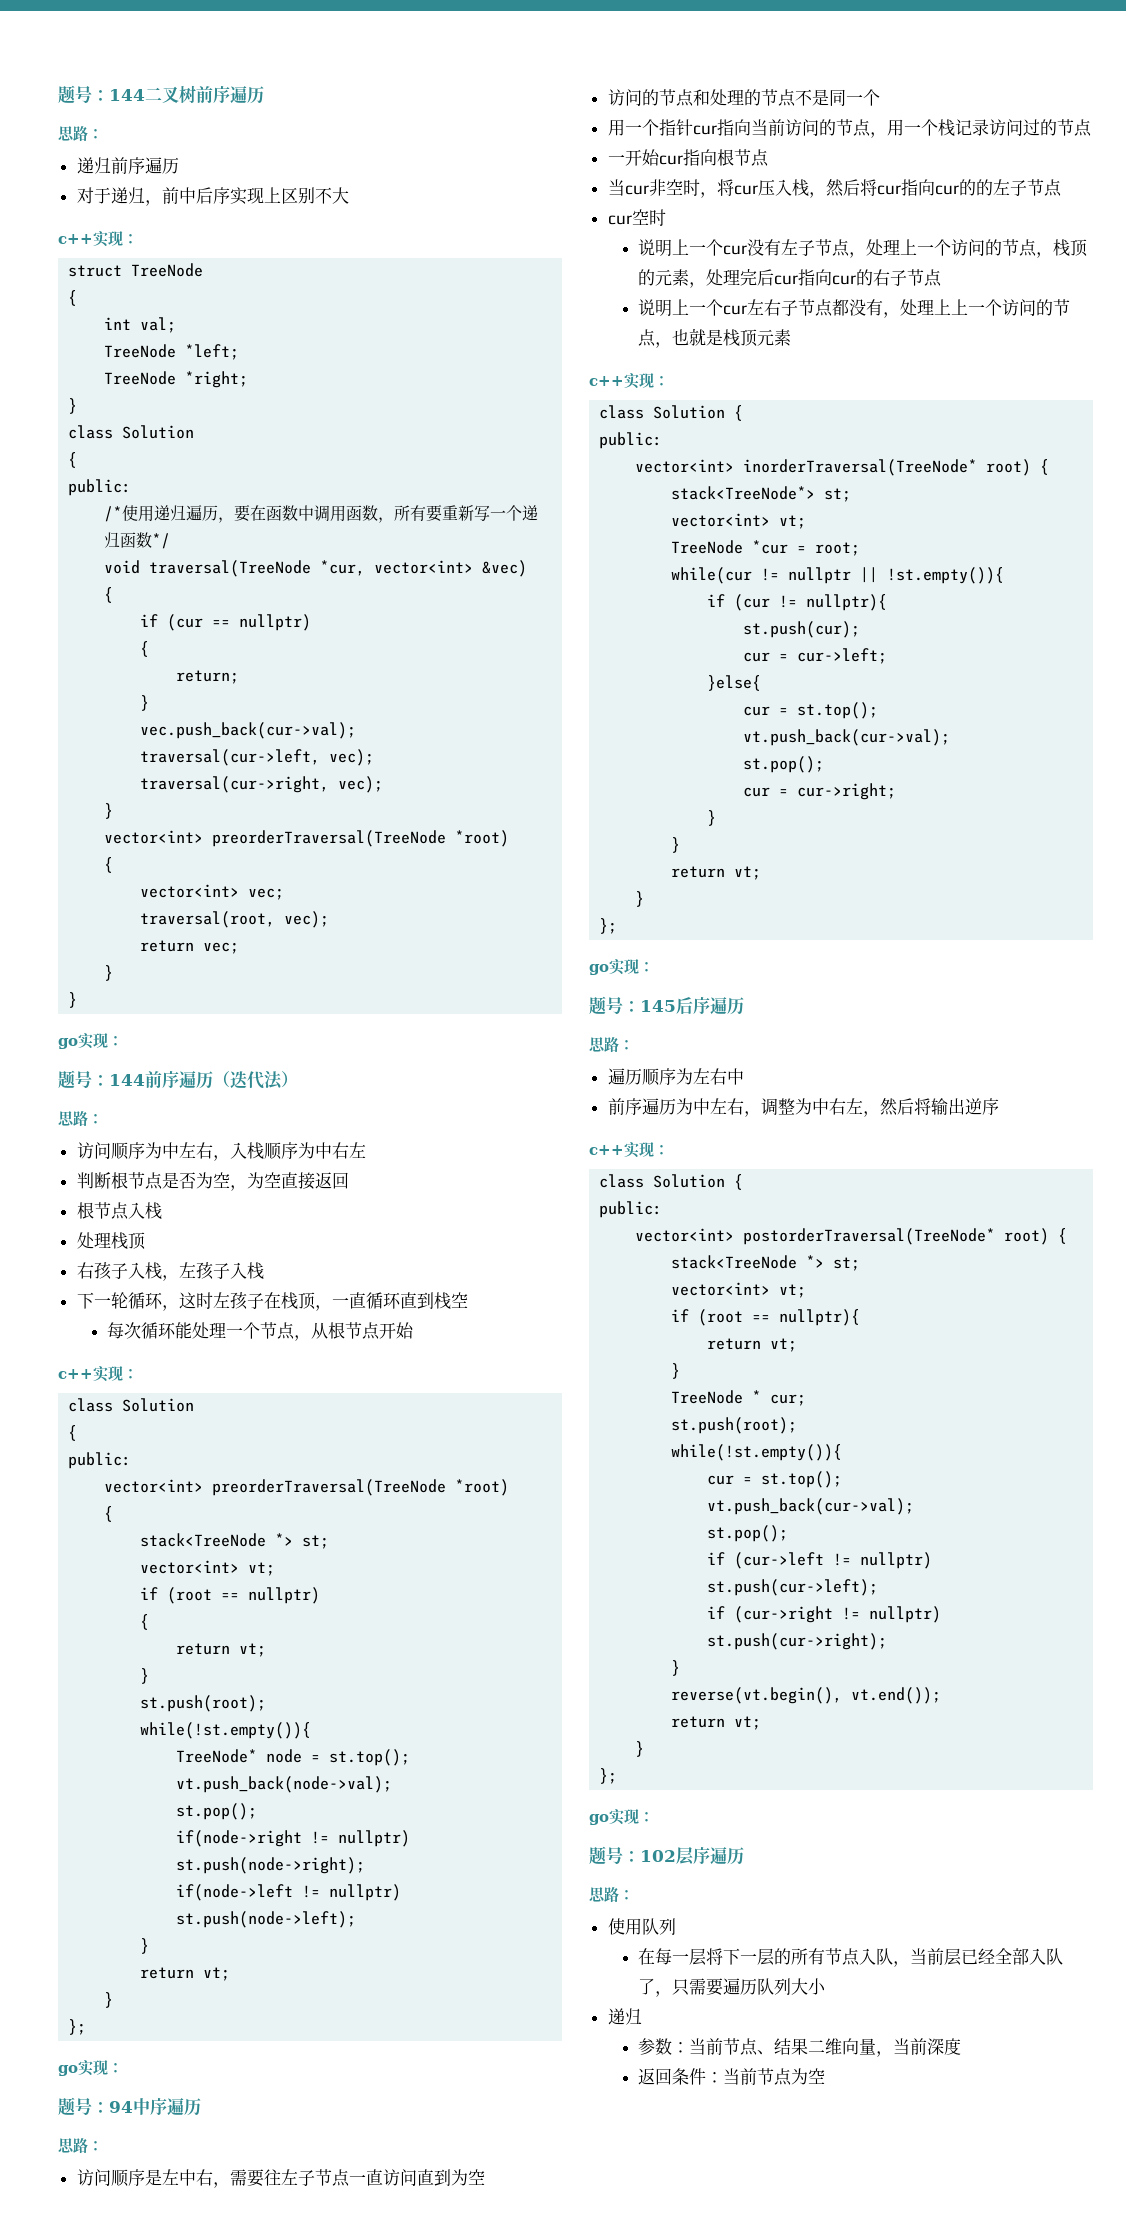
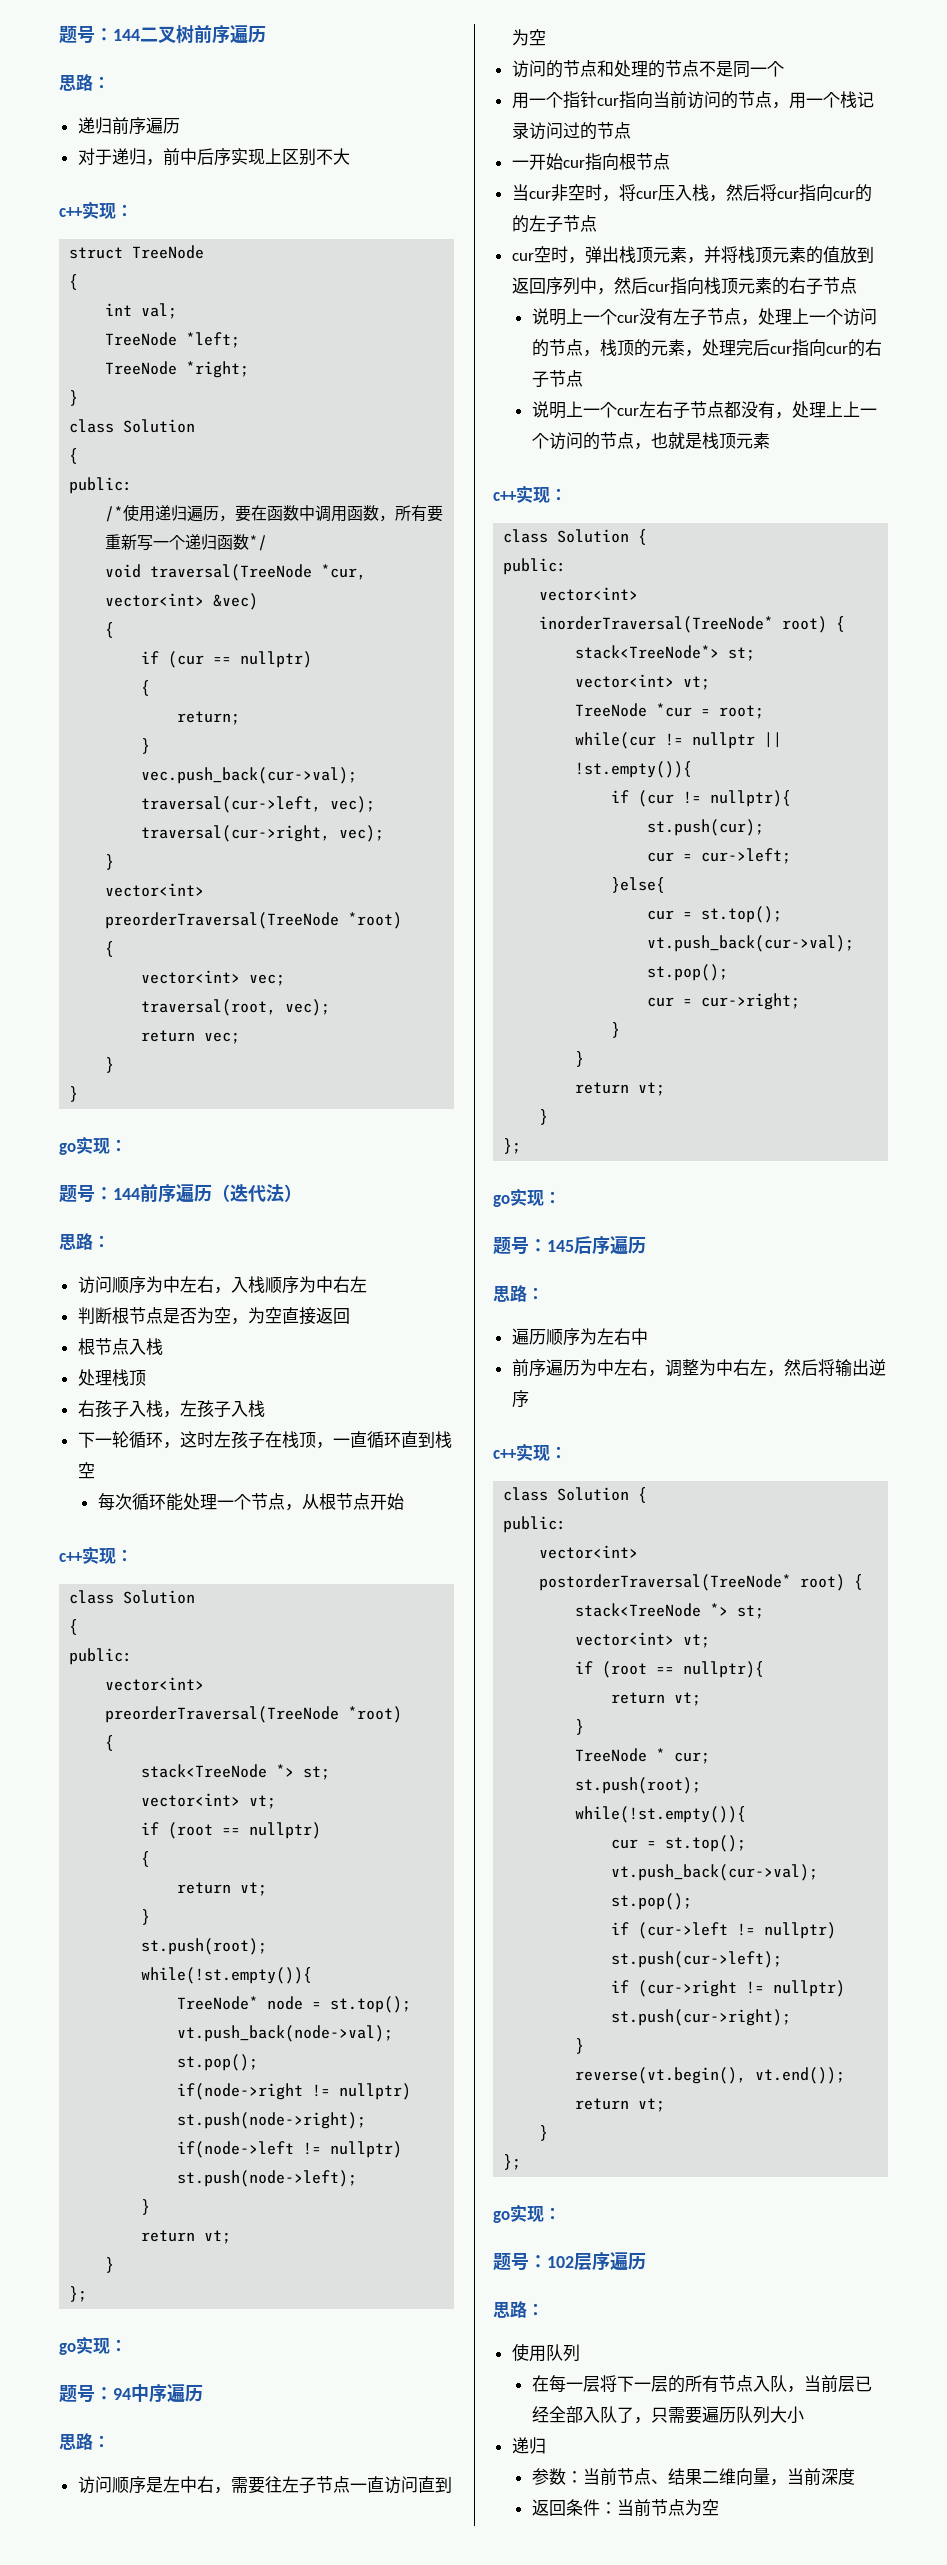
- cur空时
+ cur空时，弹出栈顶元素，并将栈顶元素的值放到返回序列中，然后cur指向栈顶元素的右子节点

